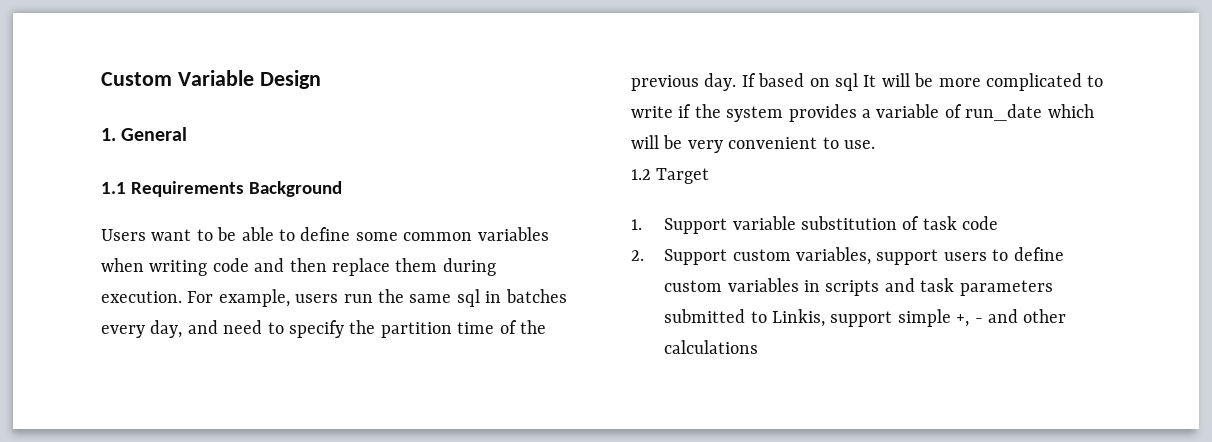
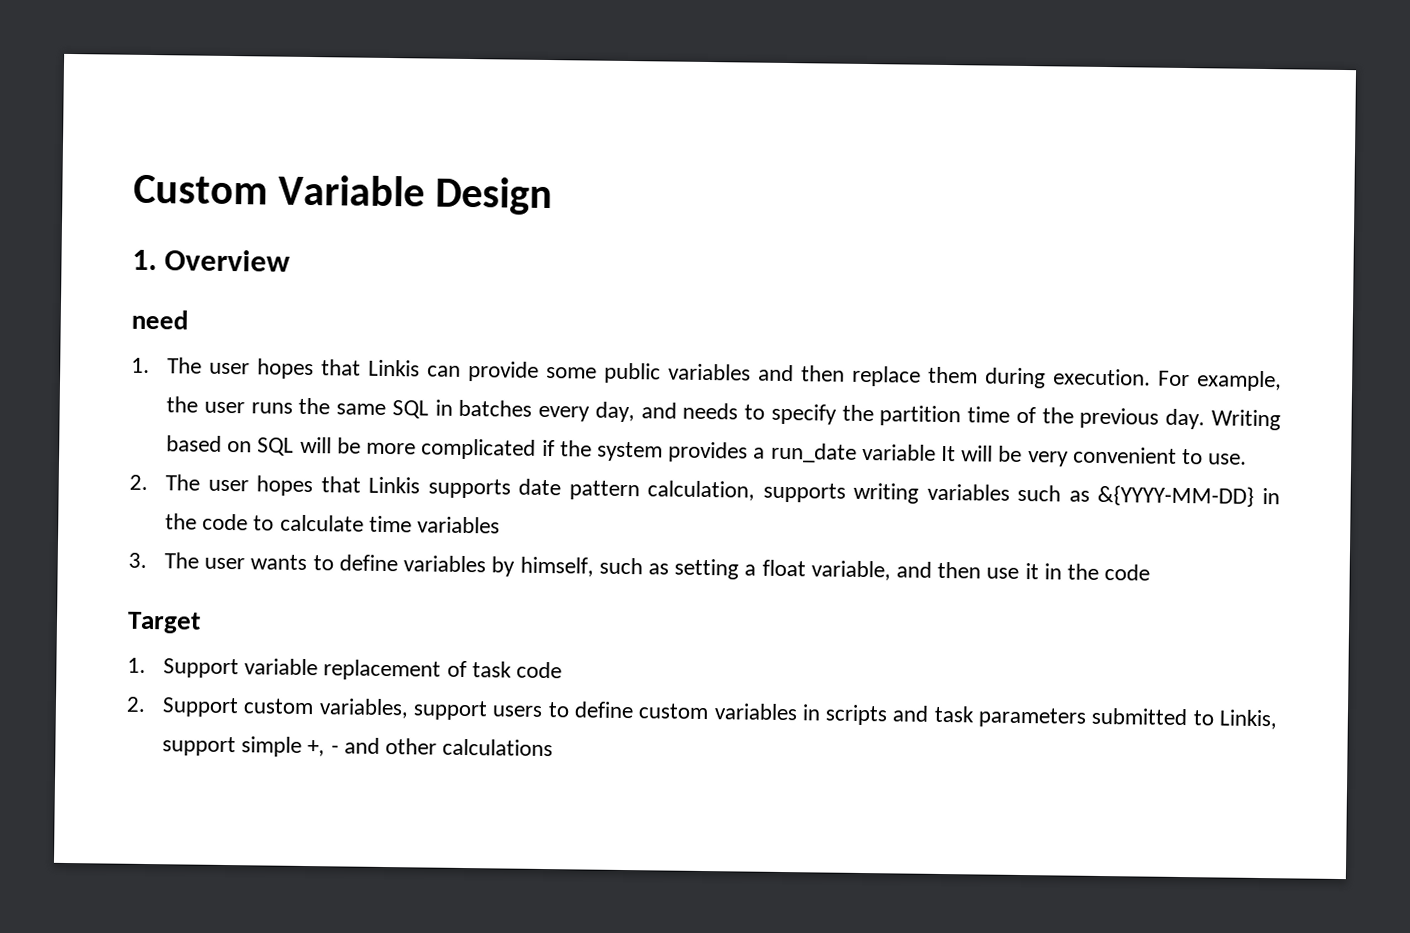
- 1. General
- 1.1 Requirements Background
- Users want to be able to define some common variables when writing code and then replace them during execution.
+ 1. Overview
+ need
+ 1. The user hopes that Linkis can provide some public variables and then replace them during execution.
- For example, users run the same sql in batches every day, and need to specify the partition time of the previous day.
+ For example, the user runs the same SQL in batches every day, and needs to specify the partition time of the previous day.
- If based on sql It will be more complicated to write if the system provides a variable of run_date which will be very convenient to use.
+ Writing based on SQL will be more complicated if the system provides a run_date variable It will be very convenient to use.
- 1.2 Target
+ 2. The user hopes that Linkis supports date pattern calculation, supports writing variables such as &{YYYY-MM-DD} in the code to calculate time variables
+ 3. The user wants to define variables by himself, such as setting a float variable, and then use it in the code
+ Target
- 1. Support variable substitution of task code
+ 1. Support variable replacement of task code

